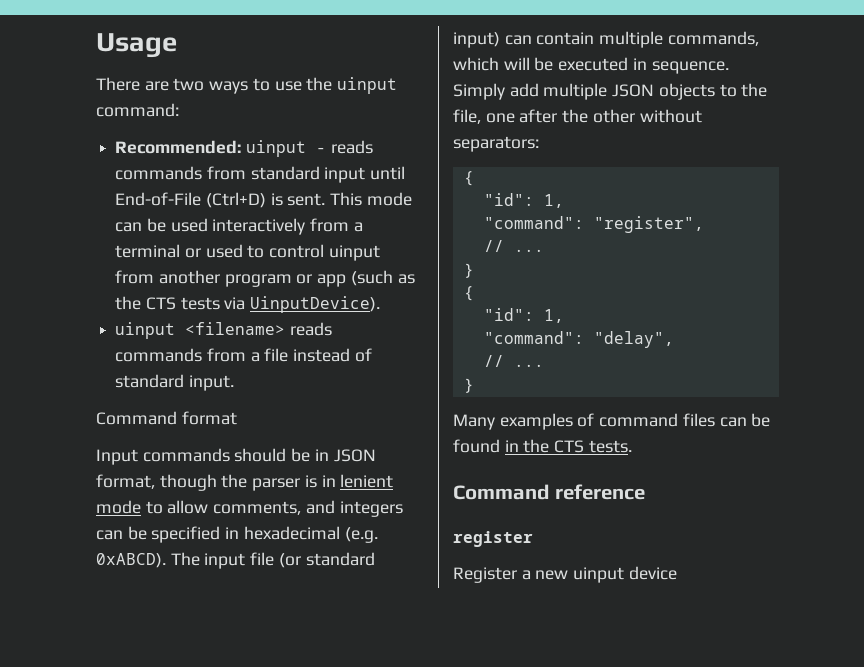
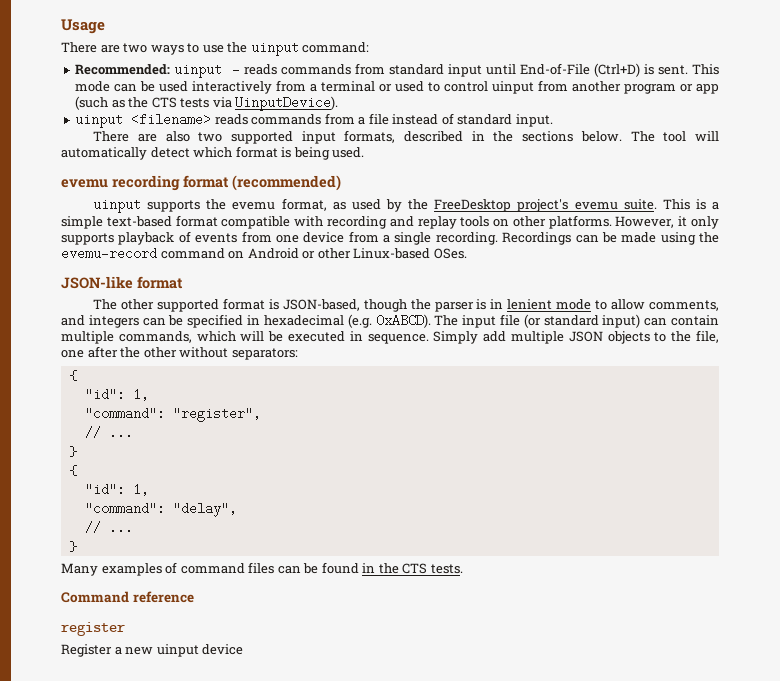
- Command format
- Input commands should be in JSON format, though the parser is in lenient mode to allow comments, and integers can be specified in hexadecimal (e.g. 0xABCD).
+ There are also two supported input formats, described in the sections below. The tool will automatically detect which format is being used.
+ evemu recording format (recommended)
+ uinput supports the evemu format, as used by the FreeDesktop project's evemu suite. This is a simple text-based format compatible with recording and replay tools on other platforms. However, it only supports playback of events from one device from a single recording. Recordings can be made using the evemu-record command on Android or other Linux-based OSes.
+ JSON-like format
+ The other supported format is JSON-based, though the parser is in lenient mode to allow comments, and integers can be specified in hexadecimal (e.g. 0xABCD).

